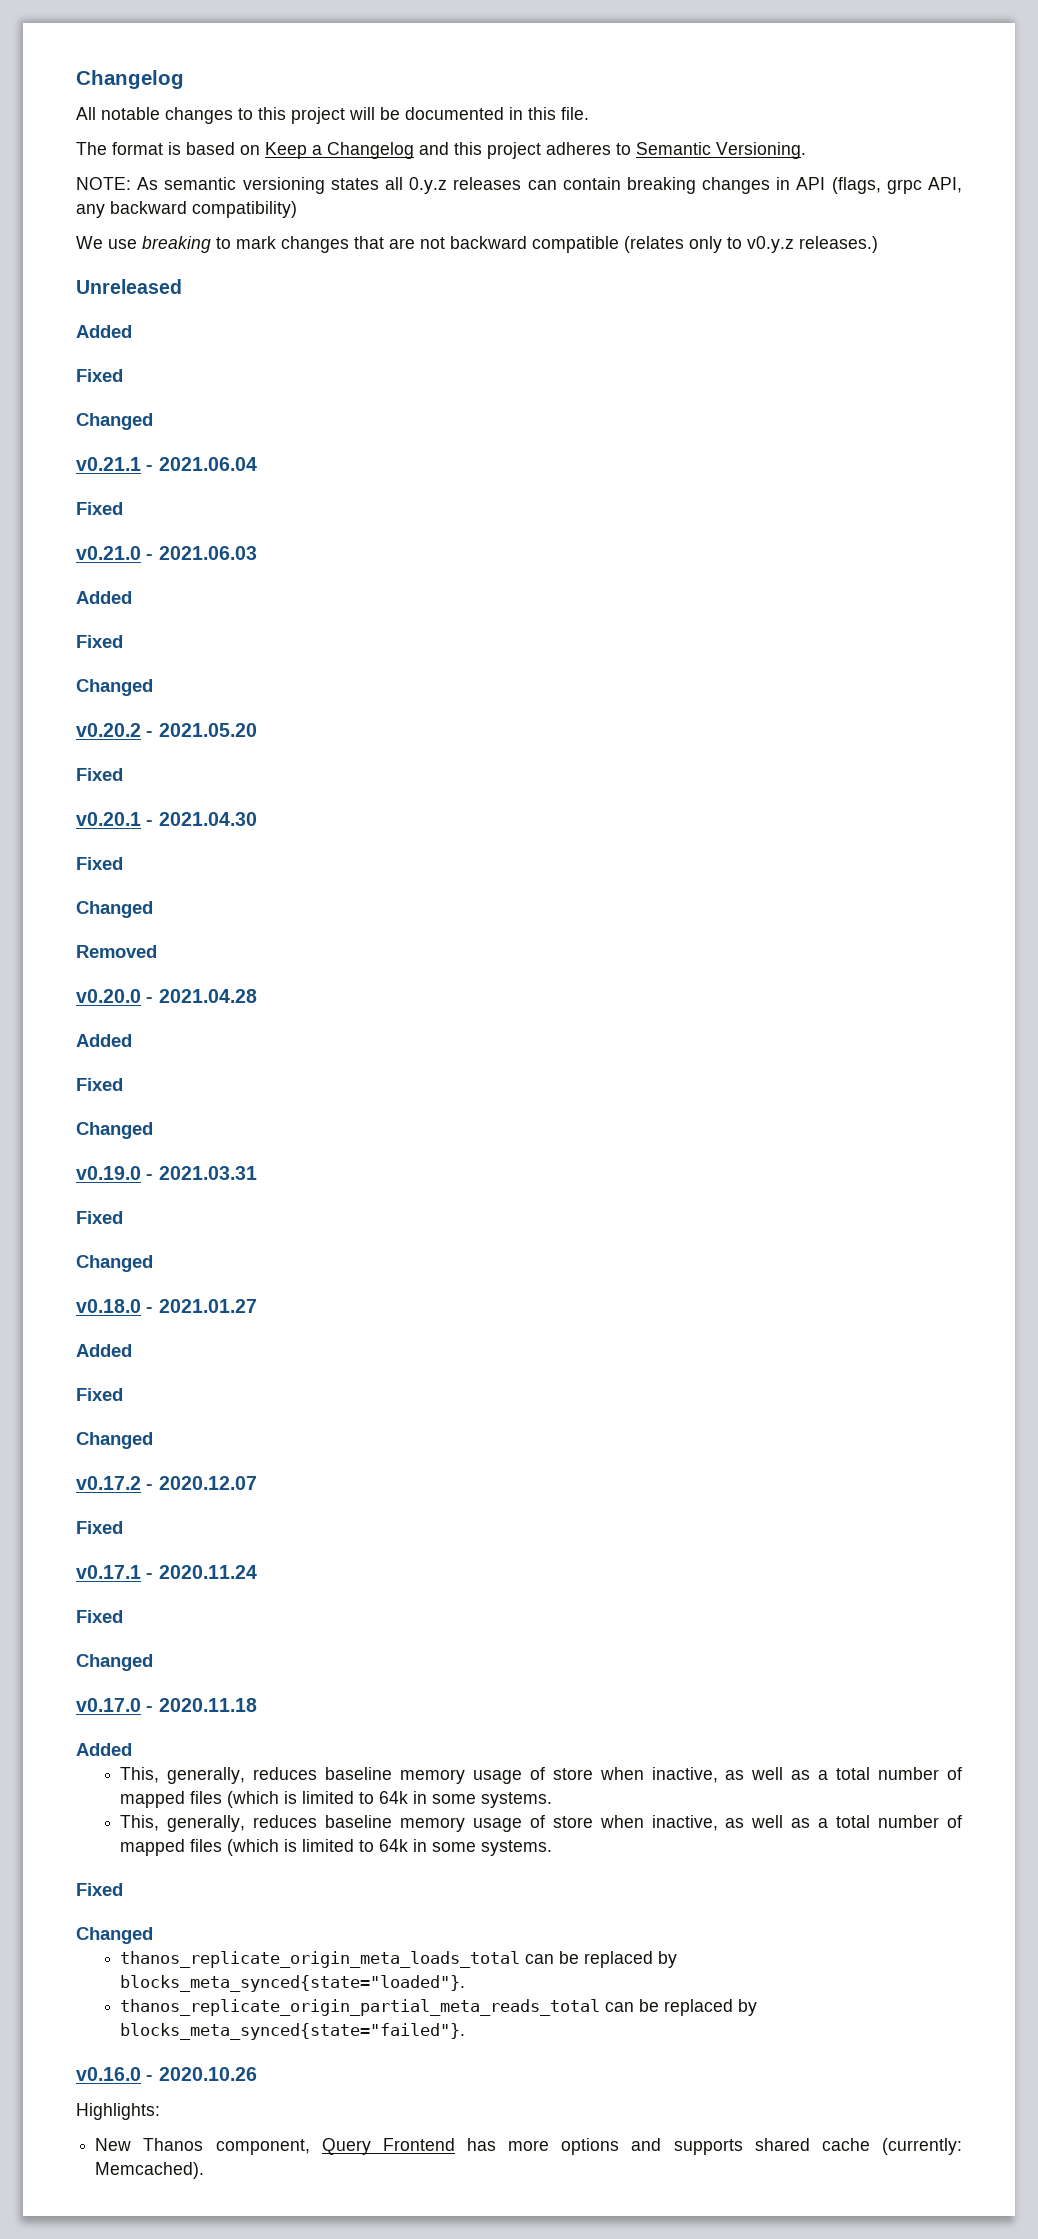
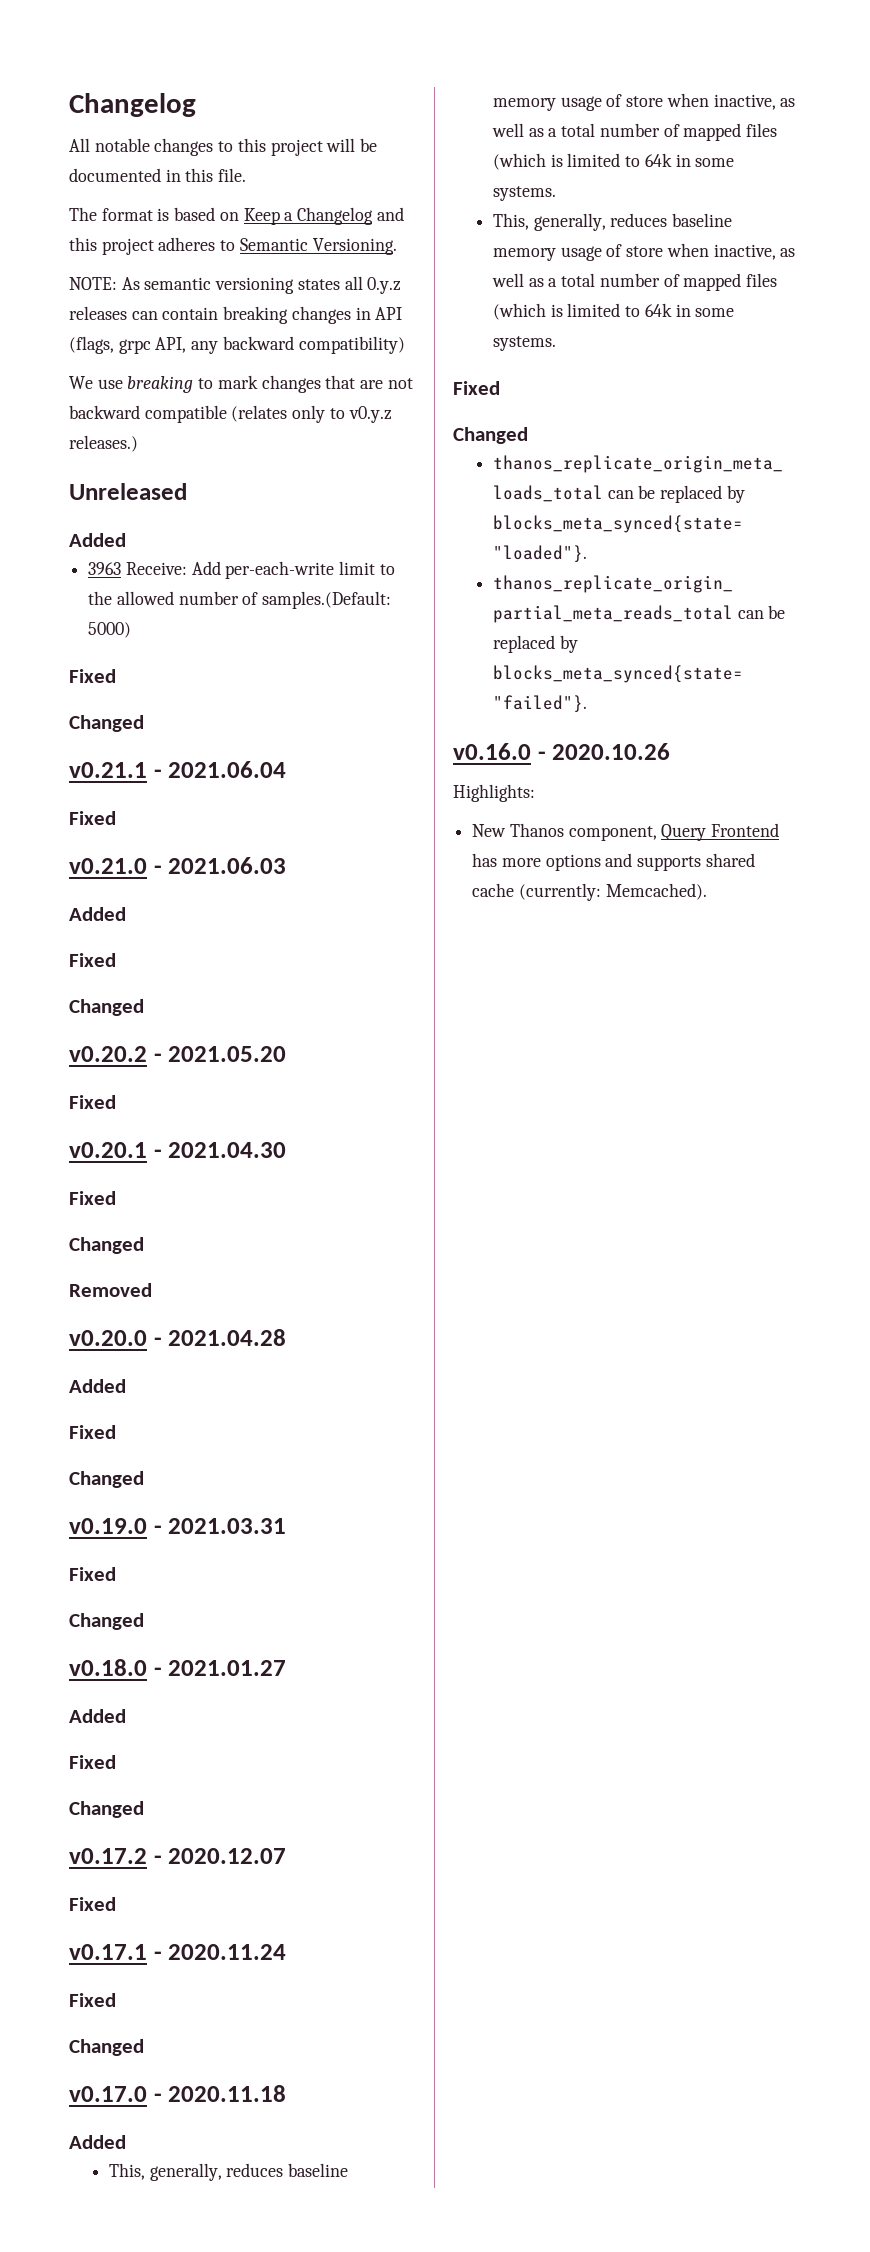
+ 3963 Receive: Add per-each-write limit to the allowed number of samples.(Default: 5000)

